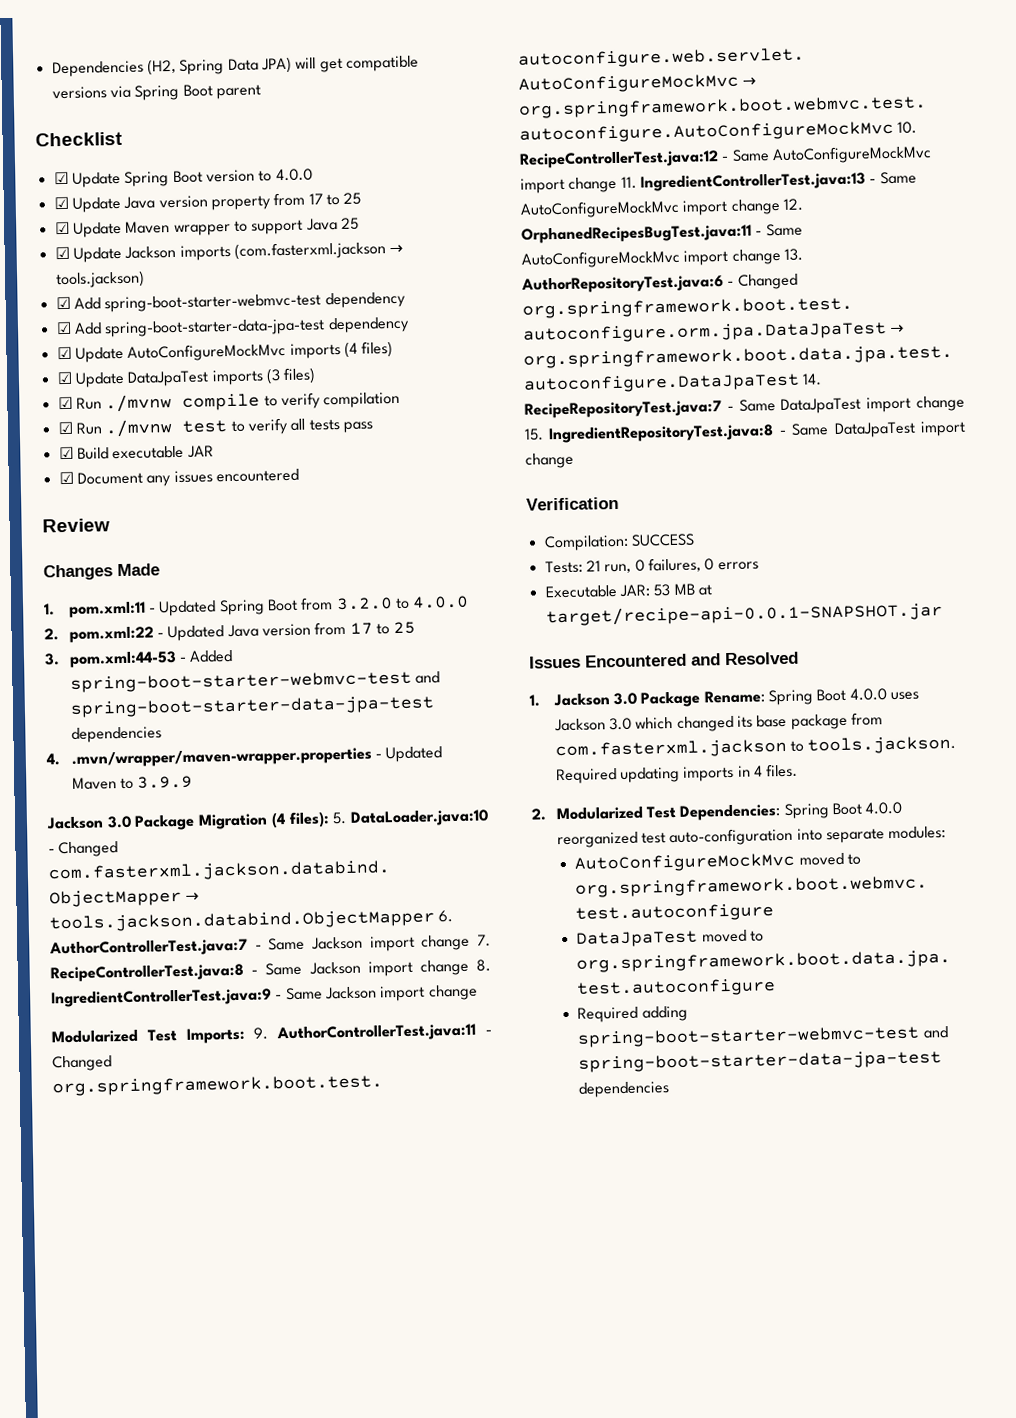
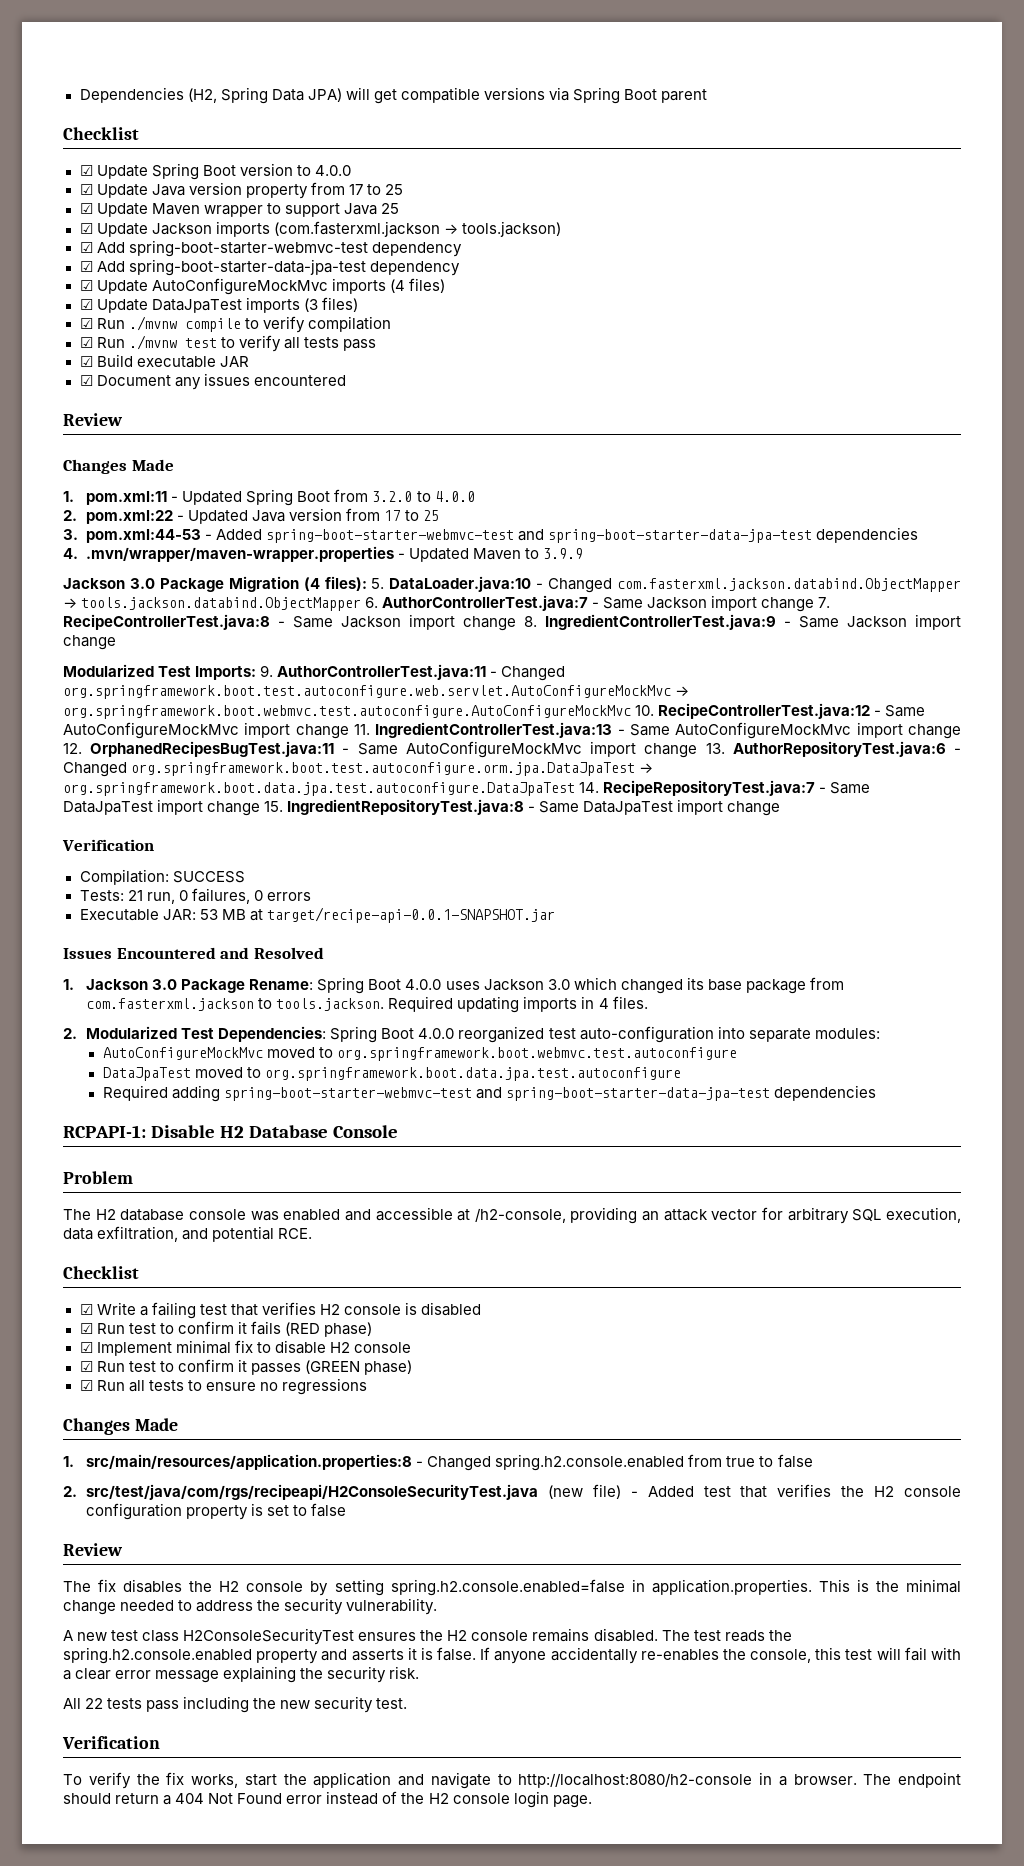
+ RCPAPI-1: Disable H2 Database Console
+ Problem
+ The H2 database console was enabled and accessible at /h2-console, providing an attack vector for arbitrary SQL execution, data exfiltration, and potential RCE.
+ Checklist
+ ☑ Write a failing test that verifies H2 console is disabled
+ ☑ Run test to confirm it fails (RED phase)
+ ☑ Implement minimal fix to disable H2 console
+ ☑ Run test to confirm it passes (GREEN phase)
+ ☑ Run all tests to ensure no regressions
+ Changes Made
+ 1. src/main/resources/application.properties:8 - Changed spring.h2.console.enabled from true to false
+ 2. src/test/java/com/rgs/recipeapi/H2ConsoleSecurityTest.java (new file) - Added test that verifies the H2 console configuration property is set to false
+ Review
+ The fix disables the H2 console by setting spring.h2.console.enabled=false in application.properties. This is the minimal change needed to address the security vulnerability.
+ A new test class H2ConsoleSecurityTest ensures the H2 console remains disabled. The test reads the spring.h2.console.enabled property and asserts it is false. If anyone accidentally re-enables the console, this test will fail with a clear error message explaining the security risk.
+ All 22 tests pass including the new security test.
+ Verification
+ To verify the fix works, start the application and navigate to http://localhost:8080/h2-console in a browser. The endpoint should return a 404 Not Found error instead of the H2 console login page.

